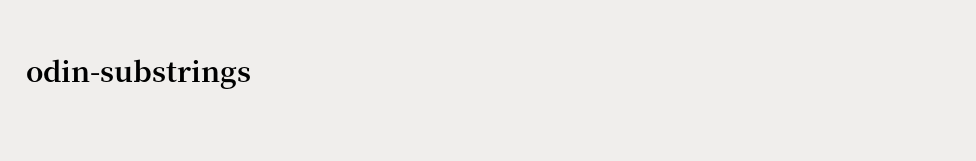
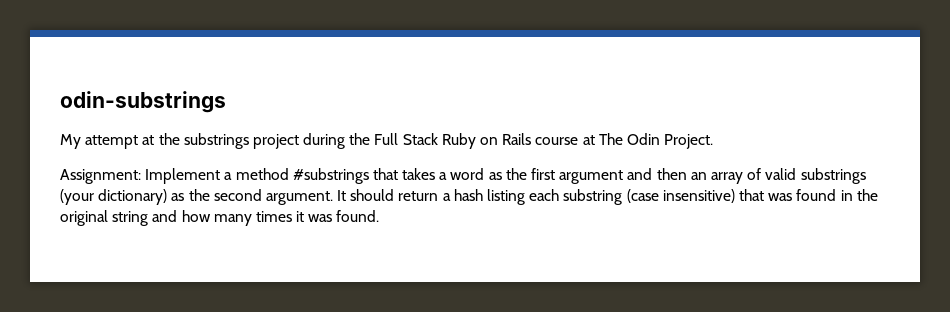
+ My attempt at the substrings project during the Full Stack Ruby on Rails course at The Odin Project.
+ Assignment: Implement a method #substrings that takes a word as the first argument and then an array of valid substrings (your dictionary) as the second argument. It should return a hash listing each substring (case insensitive) that was found in the original string and how many times it was found.

